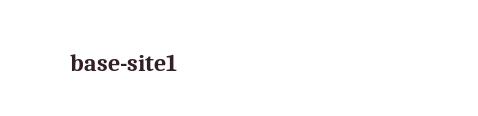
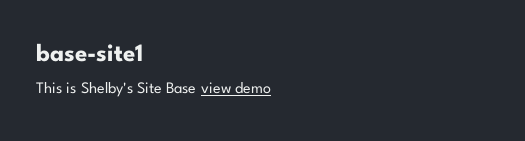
+ This is Shelby's Site Base view demo

